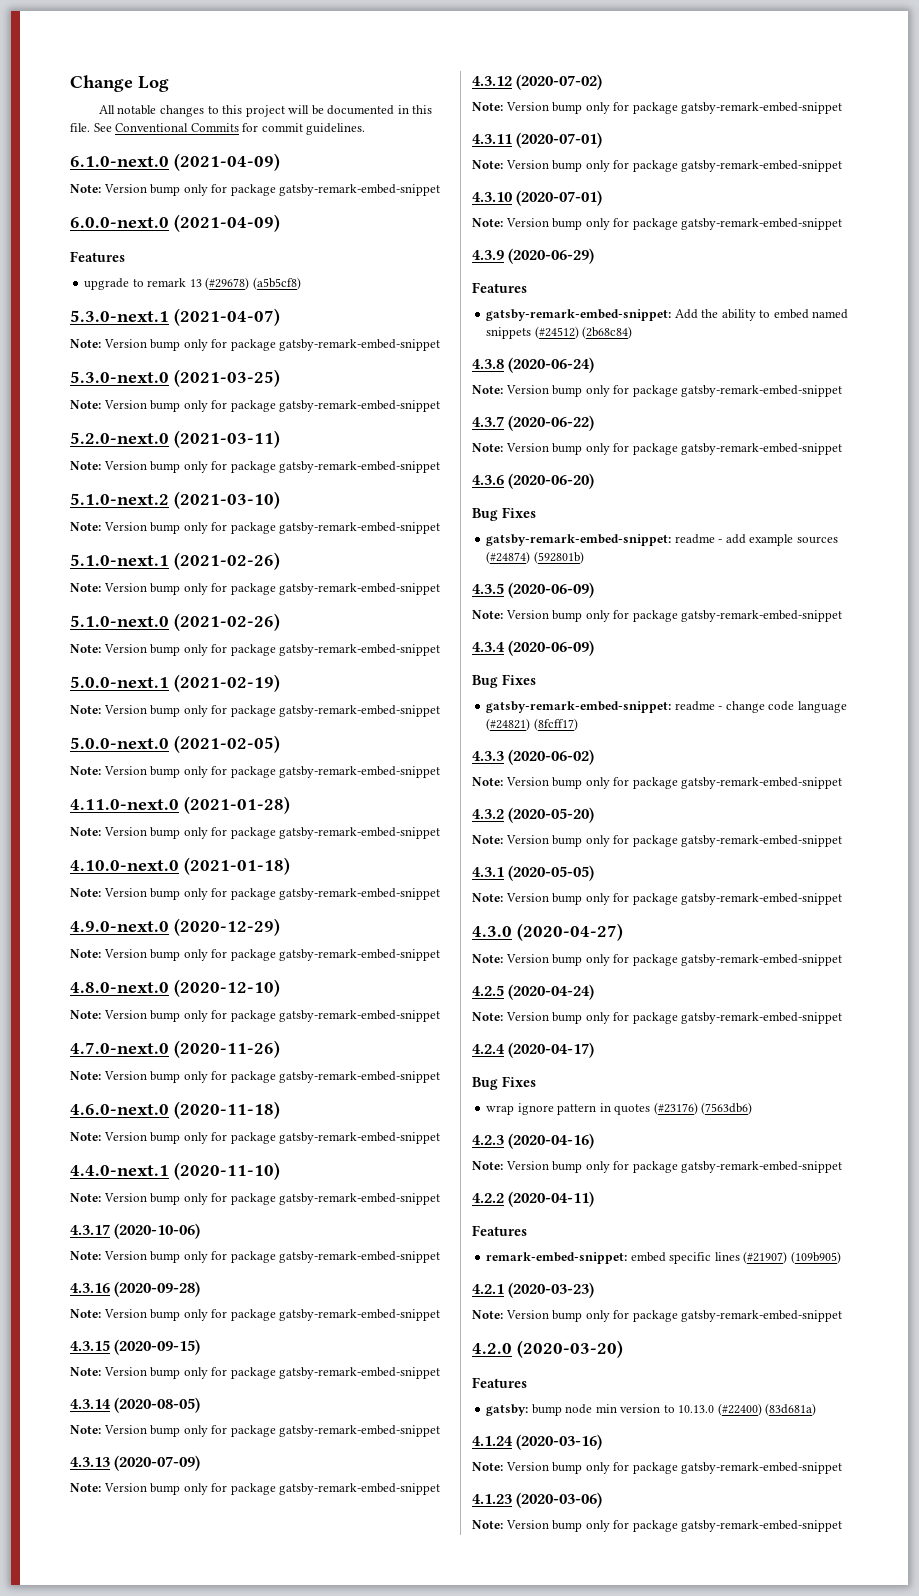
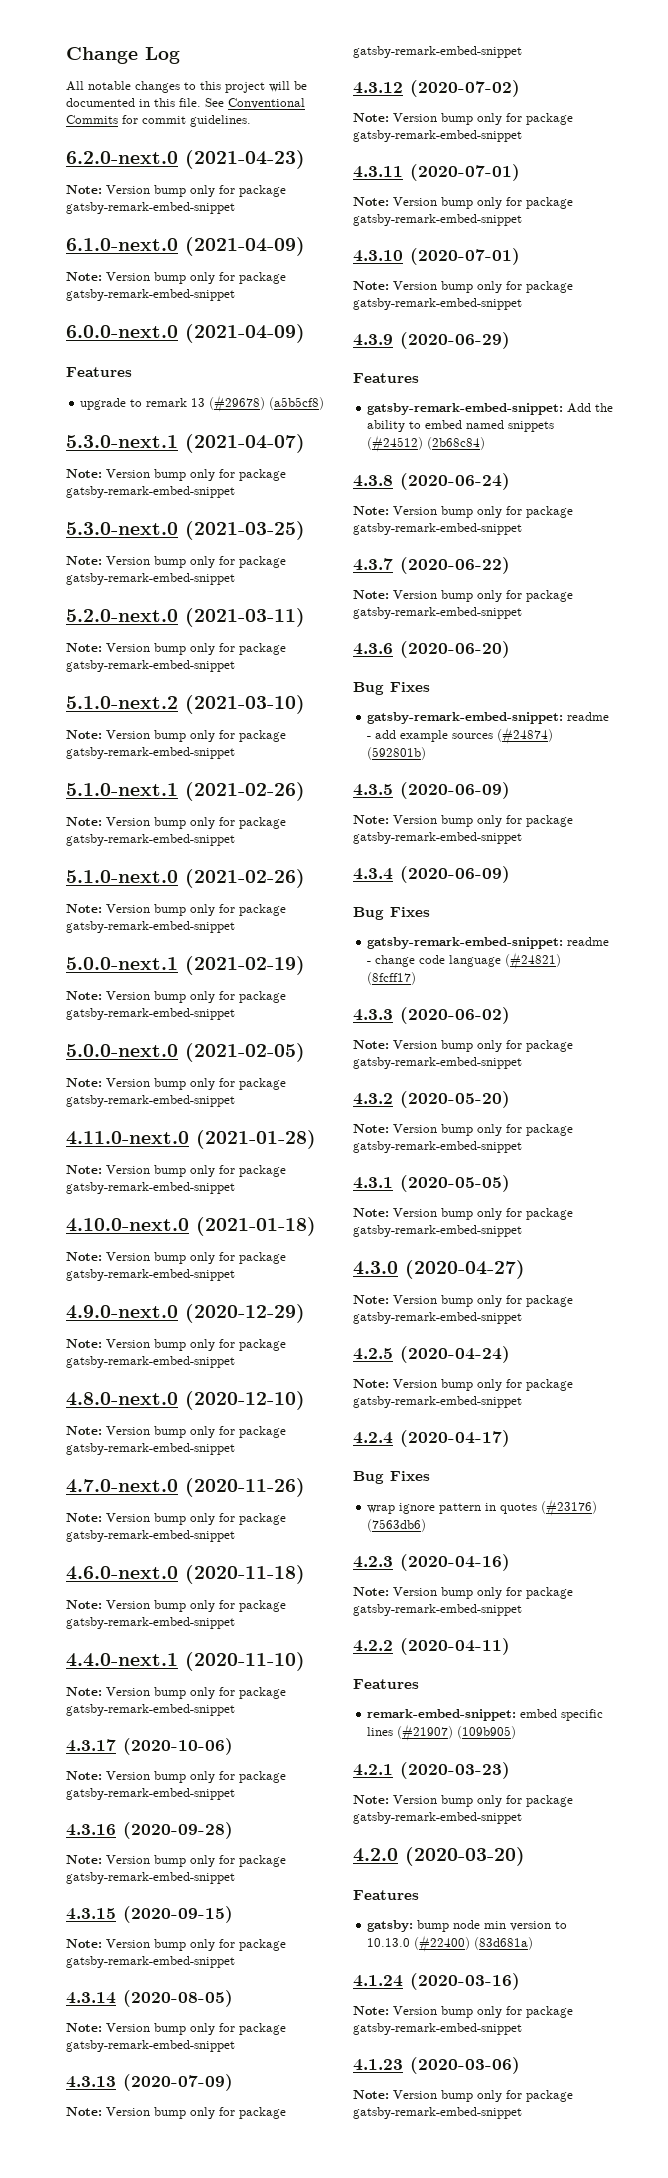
+ 6.2.0-next.0 (2021-04-23)
+ Note: Version bump only for package gatsby-remark-embed-snippet

